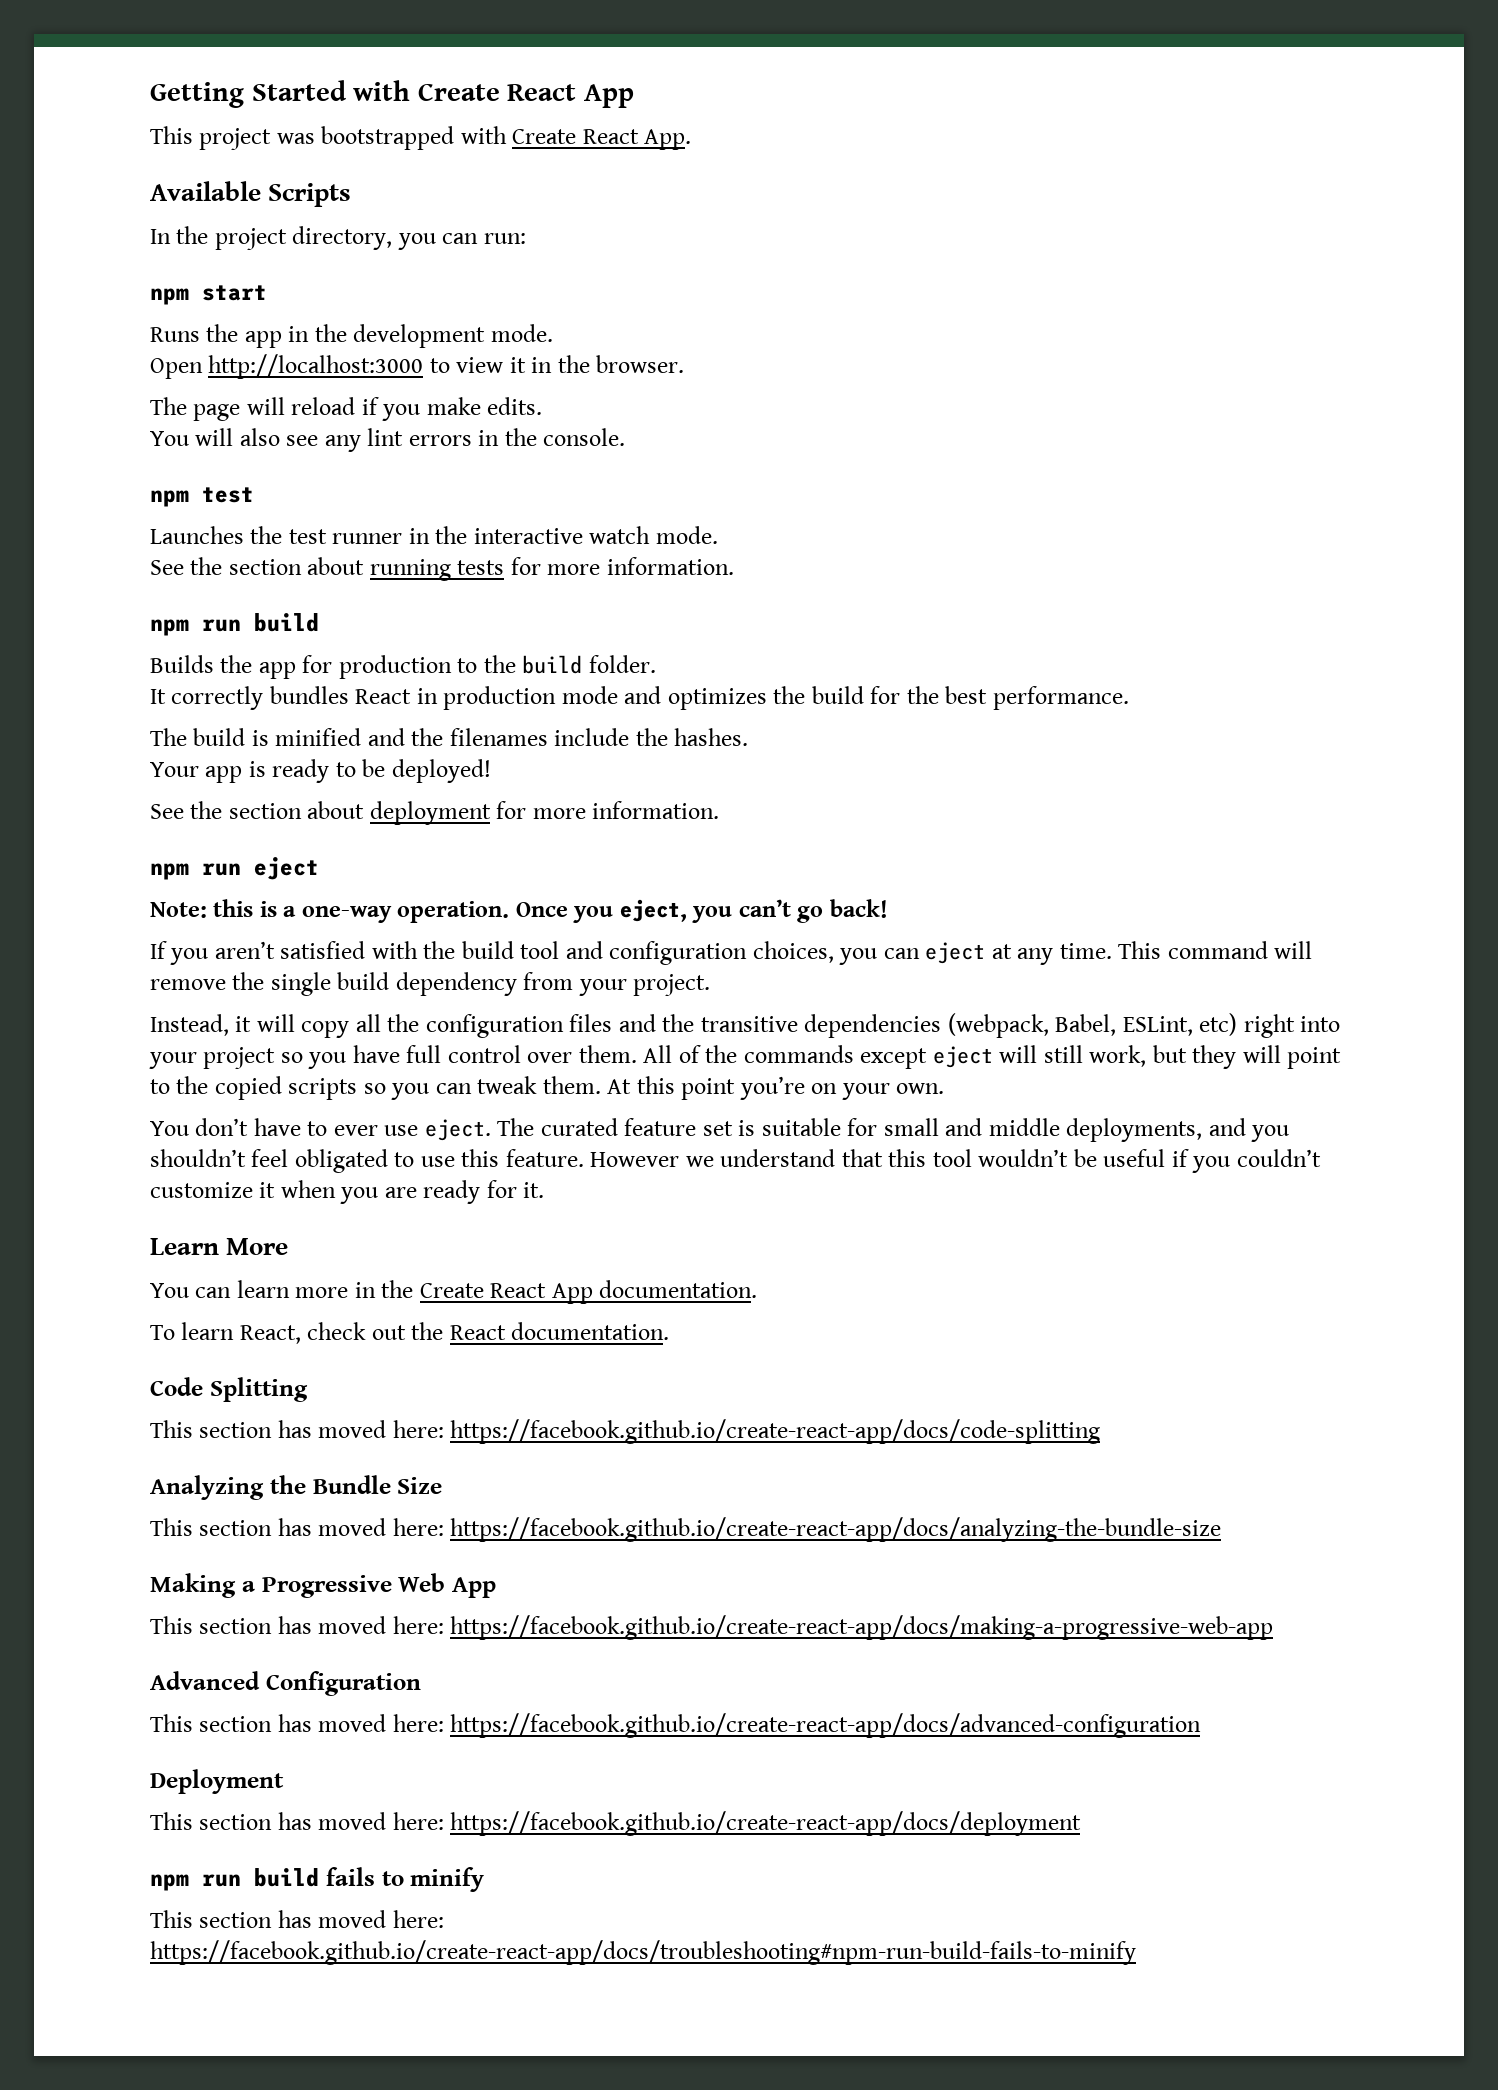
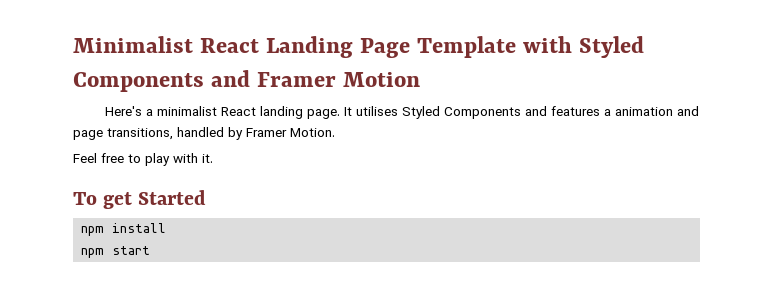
- Getting Started with Create React App
- This project was bootstrapped with Create React App.
- Available Scripts
- In the project directory, you can run:
+ Minimalist React Landing Page Template with Styled Components and Framer Motion
+ Here's a minimalist React landing page. It utilises Styled Components and features a animation and page transitions, handled by Framer Motion.
+ Feel free to play with it.
+ To get Started
+ npm install
  npm start
- Runs the app in the development mode.
- Open http://localhost:3000 to view it in the browser.
- The page will reload if you make edits.
- You will also see any lint errors in the console.
- npm test
- Launches the test runner in the interactive watch mode.
- See the section about running tests for more information.
- npm run build
- Builds the app for production to the build folder.
- It correctly bundles React in production mode and optimizes the build for the best performance.
- The build is minified and the filenames include the hashes.
- Your app is ready to be deployed!
- See the section about deployment for more information.
- npm run eject
- Note: this is a one-way operation. Once you eject, you can’t go back!
- If you aren’t satisfied with the build tool and configuration choices, you can eject at any time. This command will remove the single build dependency from your project.
- Instead, it will copy all the configuration files and the transitive dependencies (webpack, Babel, ESLint, etc) right into your project so you have full control over them. All of the commands except eject will still work, but they will point to the copied scripts so you can tweak them. At this point you’re on your own.
- You don’t have to ever use eject. The curated feature set is suitable for small and middle deployments, and you shouldn’t feel obligated to use this feature. However we understand that this tool wouldn’t be useful if you couldn’t customize it when you are ready for it.
- Learn More
- You can learn more in the Create React App documentation.
- To learn React, check out the React documentation.
- Code Splitting
- This section has moved here: https://facebook.github.io/create-react-app/docs/code-splitting
- Analyzing the Bundle Size
- This section has moved here: https://facebook.github.io/create-react-app/docs/analyzing-the-bundle-size
- Making a Progressive Web App
- This section has moved here: https://facebook.github.io/create-react-app/docs/making-a-progressive-web-app
- Advanced Configuration
- This section has moved here: https://facebook.github.io/create-react-app/docs/advanced-configuration
- Deployment
- This section has moved here: https://facebook.github.io/create-react-app/docs/deployment
- npm run build fails to minify
- This section has moved here: https://facebook.github.io/create-react-app/docs/troubleshooting#npm-run-build-fails-to-minify

